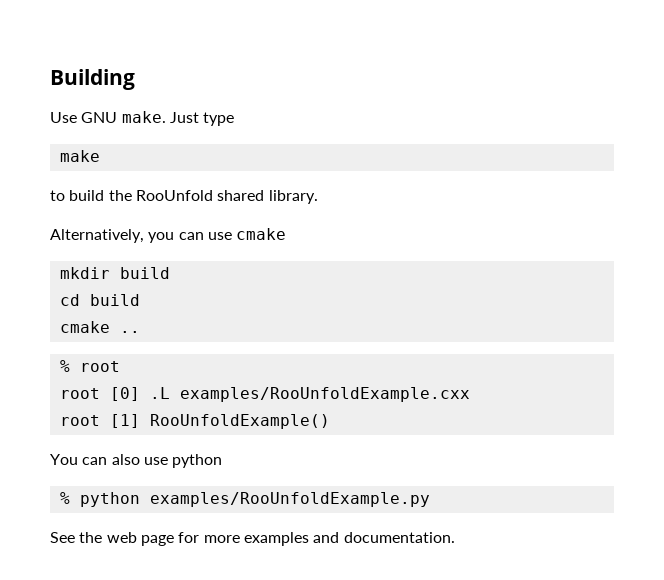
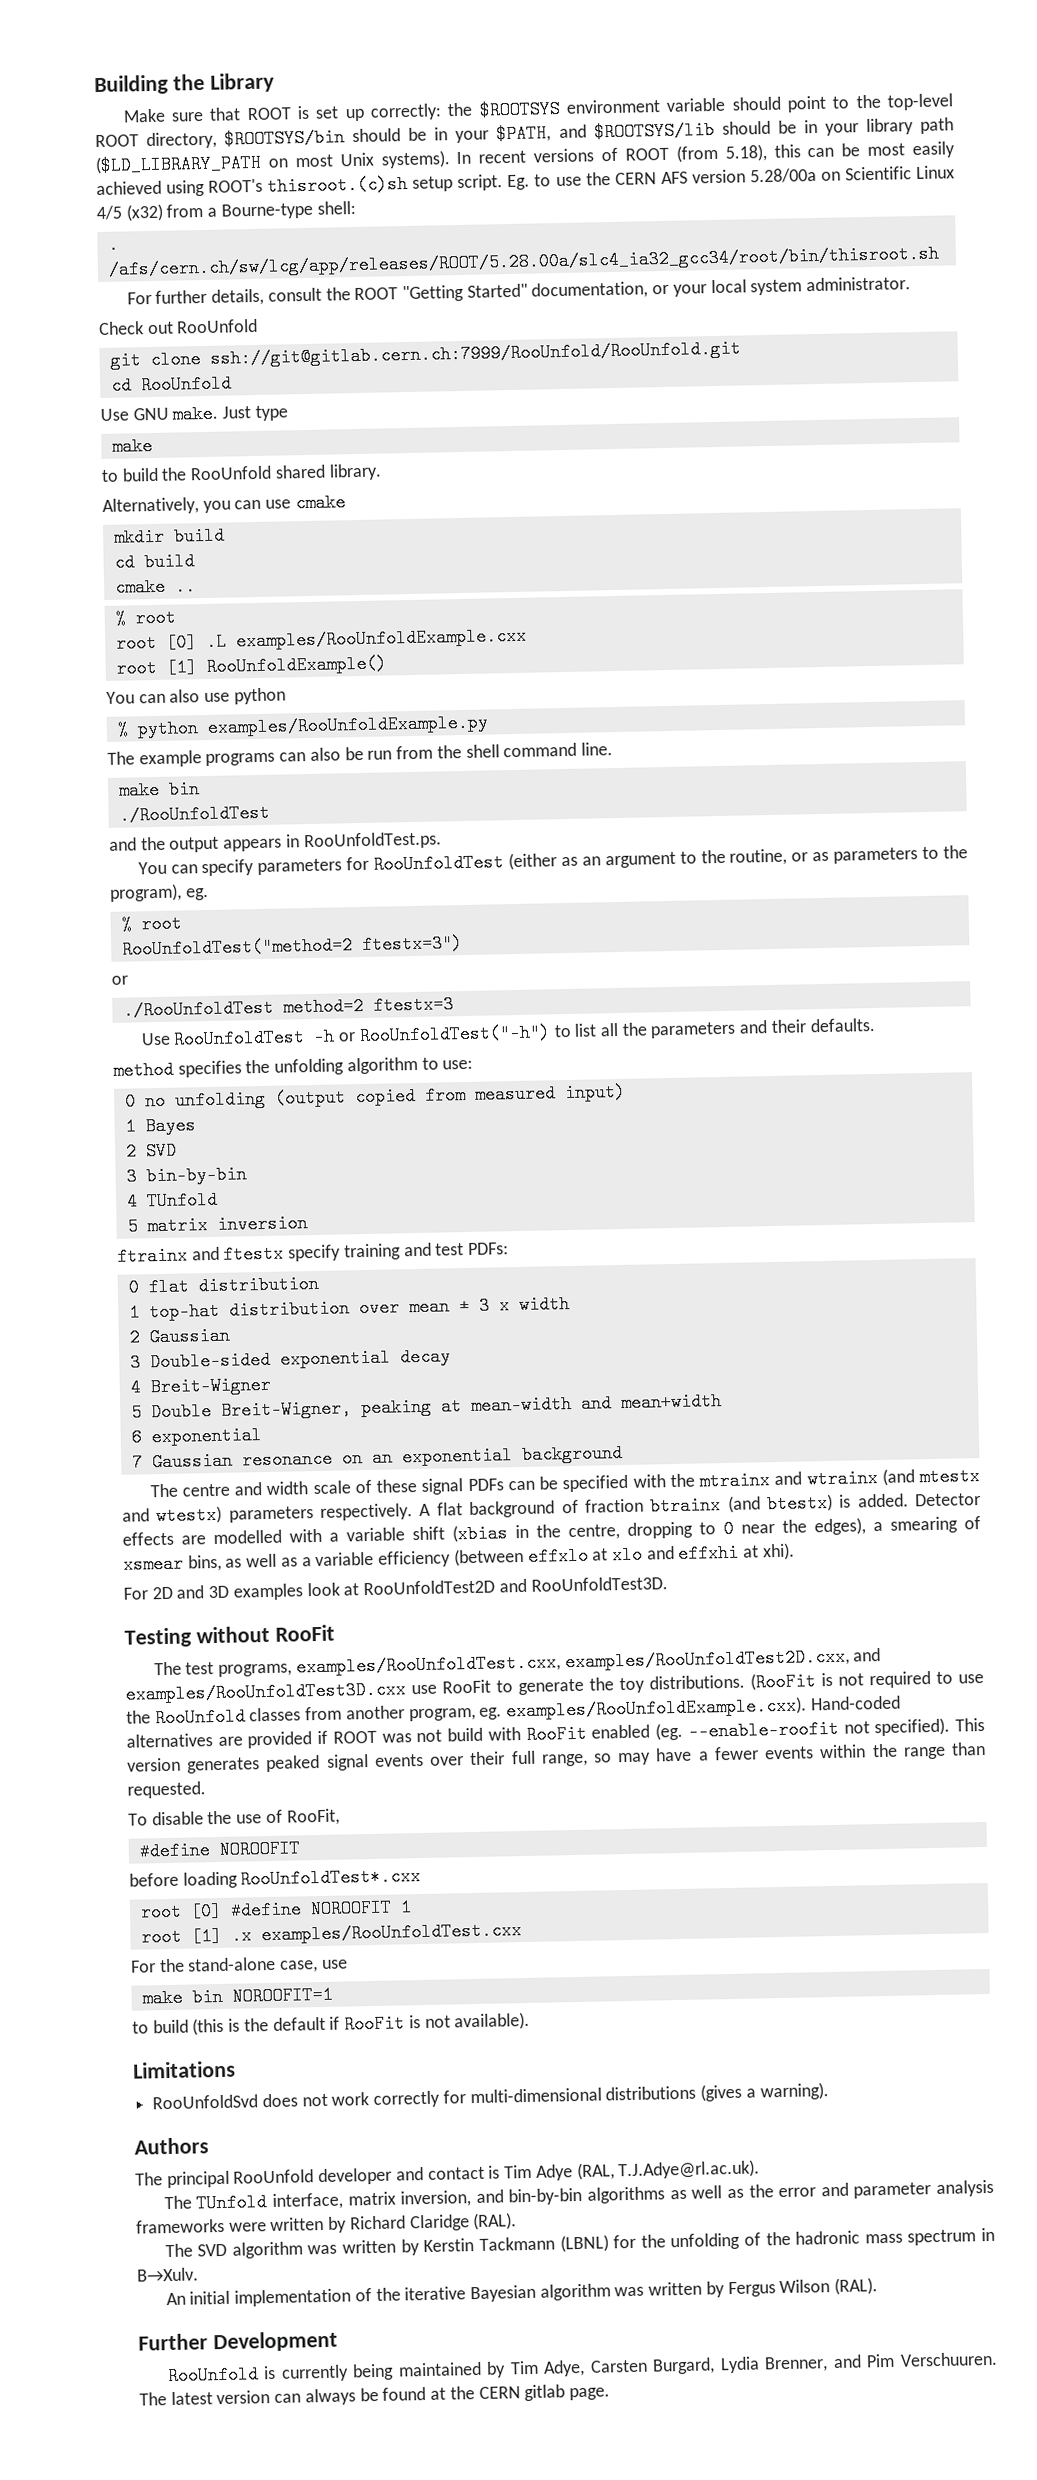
- Building
+ Building the Library
+ Make sure that ROOT is set up correctly: the $ROOTSYS environment variable should point to the top-level ROOT directory, $ROOTSYS/bin should be in your $PATH, and $ROOTSYS/lib should be in your library path ($LD_LIBRARY_PATH on most Unix systems). In recent versions of ROOT (from 5.18), this can be most easily achieved using ROOT's thisroot.(c)sh setup script. Eg. to use the CERN AFS version 5.28/00a on Scientific Linux 4/5 (x32) from a Bourne-type shell:
+ . /afs/cern.ch/sw/lcg/app/releases/ROOT/5.28.00a/slc4_ia32_gcc34/root/bin/thisroot.sh
+ For further details, consult the ROOT "Getting Started" documentation, or your local system administrator.
+ Check out RooUnfold
+ git clone ssh://git@gitlab.cern.ch:7999/RooUnfold/RooUnfold.git
+ cd RooUnfold
- See the web page for more examples and documentation.
+ The example programs can also be run from the shell command line.
+ make bin
+ ./RooUnfoldTest
+ and the output appears in RooUnfoldTest.ps.
+ You can specify parameters for RooUnfoldTest (either as an argument to the routine, or as parameters to the program), eg.
+ % root
+ RooUnfoldTest("method=2 ftestx=3")
+ or
+ ./RooUnfoldTest method=2 ftestx=3
+ Use RooUnfoldTest -h or RooUnfoldTest("-h") to list all the parameters and their defaults.
+ method specifies the unfolding algorithm to use:
+ 0 no unfolding (output copied from measured input)
+ 1 Bayes
+ 2 SVD
+ 3 bin-by-bin
+ 4 TUnfold
+ 5 matrix inversion
+ ftrainx and ftestx specify training and test PDFs:
+ 0 flat distribution
+ 1 top-hat distribution over mean ± 3 x width
+ 2 Gaussian
+ 3 Double-sided exponential decay
+ 4 Breit-Wigner
+ 5 Double Breit-Wigner, peaking at mean-width and mean+width
+ 6 exponential
+ 7 Gaussian resonance on an exponential background
+ The centre and width scale of these signal PDFs can be specified with the mtrainx and wtrainx (and mtestx and wtestx) parameters respectively. A flat background of fraction btrainx (and btestx) is added. Detector effects are modelled with a variable shift (xbias in the centre, dropping to 0 near the edges), a smearing of xsmear bins, as well as a variable efficiency (between effxlo at xlo and effxhi at xhi).
+ For 2D and 3D examples look at RooUnfoldTest2D and RooUnfoldTest3D.
+ Testing without RooFit
+ The test programs, examples/RooUnfoldTest.cxx, examples/RooUnfoldTest2D.cxx, and examples/RooUnfoldTest3D.cxx use RooFit to generate the toy distributions. (RooFit is not required to use the RooUnfold classes from another program, eg. examples/RooUnfoldExample.cxx). Hand-coded alternatives are provided if ROOT was not build with RooFit enabled (eg. --enable-roofit not specified). This version generates peaked signal events over their full range, so may have a fewer events within the range than requested.
+ To disable the use of RooFit,
+ #define NOROOFIT
+ before loading RooUnfoldTest*.cxx
+ root [0] #define NOROOFIT 1
+ root [1] .x examples/RooUnfoldTest.cxx
+ For the stand-alone case, use
+ make bin NOROOFIT=1
+ to build (this is the default if RooFit is not available).
+ Limitations
+ RooUnfoldSvd does not work correctly for multi-dimensional distributions (gives a warning).
+ Authors
+ The principal RooUnfold developer and contact is Tim Adye (RAL, T.J.Adye@rl.ac.uk).
+ The TUnfold interface, matrix inversion, and bin-by-bin algorithms as well as the error and parameter analysis frameworks were written by Richard Claridge (RAL).
+ The SVD algorithm was written by Kerstin Tackmann (LBNL) for the unfolding of the hadronic mass spectrum in B→Xulν.
+ An initial implementation of the iterative Bayesian algorithm was written by Fergus Wilson (RAL).
+ Further Development
+ RooUnfold is currently being maintained by Tim Adye, Carsten Burgard, Lydia Brenner, and Pim Verschuuren. The latest version can always be found at the CERN gitlab page.

